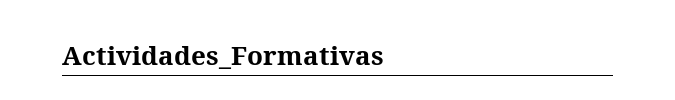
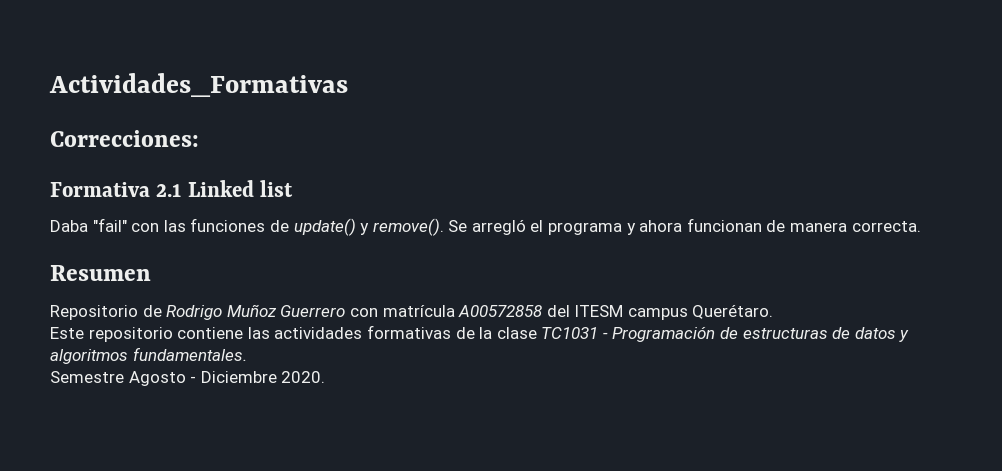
+ Correcciones:
+ Formativa 2.1 Linked list
+ Daba "fail" con las funciones de update() y remove(). Se arregló el programa y ahora funcionan de manera correcta.
+ Resumen
+ Repositorio de Rodrigo Muñoz Guerrero con matrícula A00572858 del ITESM campus Querétaro.
+ Este repositorio contiene las actividades formativas de la clase TC1031 - Programación de estructuras de datos y algoritmos fundamentales.
+ Semestre Agosto - Diciembre 2020.

